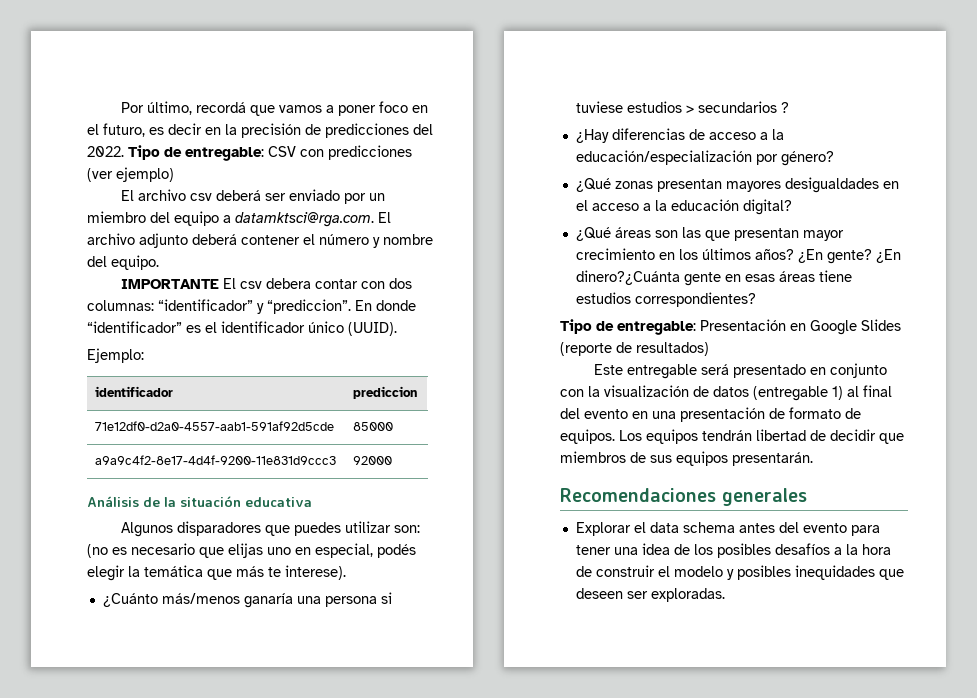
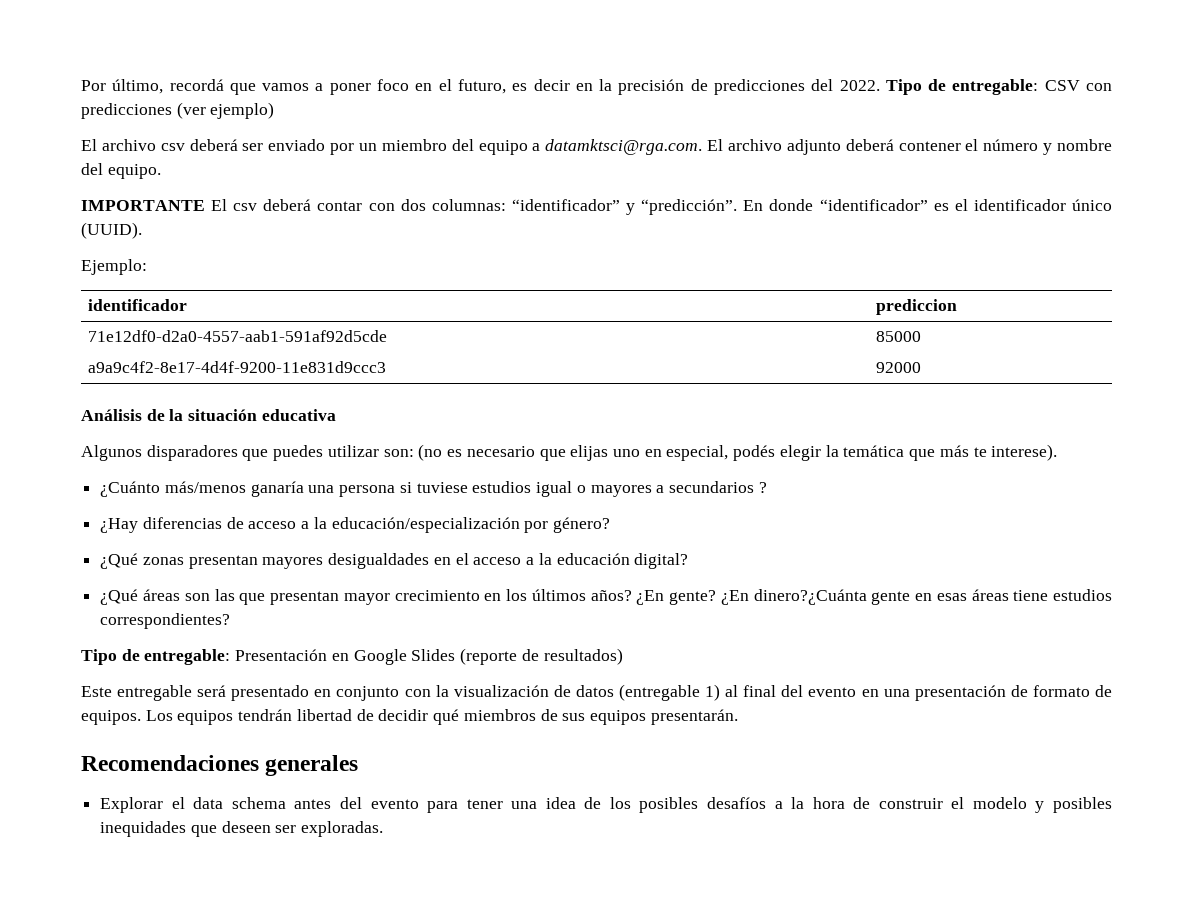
- IMPORTANTE El csv debera contar con dos columnas: “identificador” y “prediccion”.
+ IMPORTANTE El csv deberá contar con dos columnas: “identificador” y “predicción”.
- ¿Cuánto más/menos ganaría una persona si tuviese estudios > secundarios ?
+ ¿Cuánto más/menos ganaría una persona si tuviese estudios igual o mayores a secundarios ?
- Los equipos tendrán libertad de decidir que miembros de sus equipos presentarán.
+ Los equipos tendrán libertad de decidir qué miembros de sus equipos presentarán.

